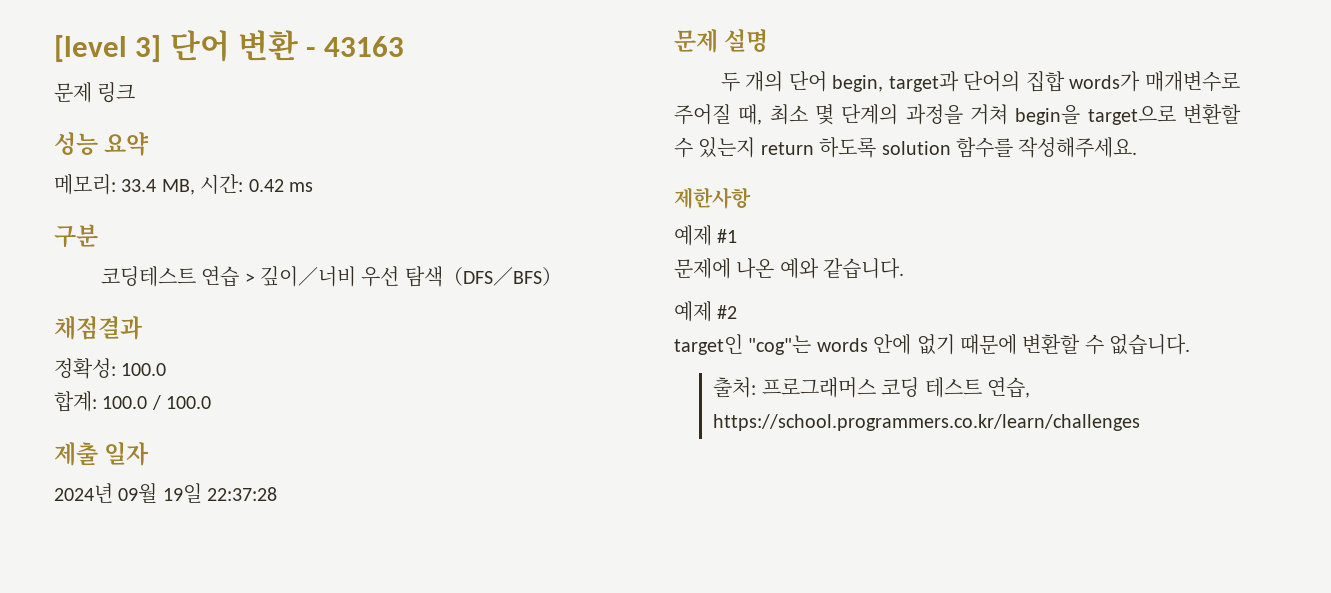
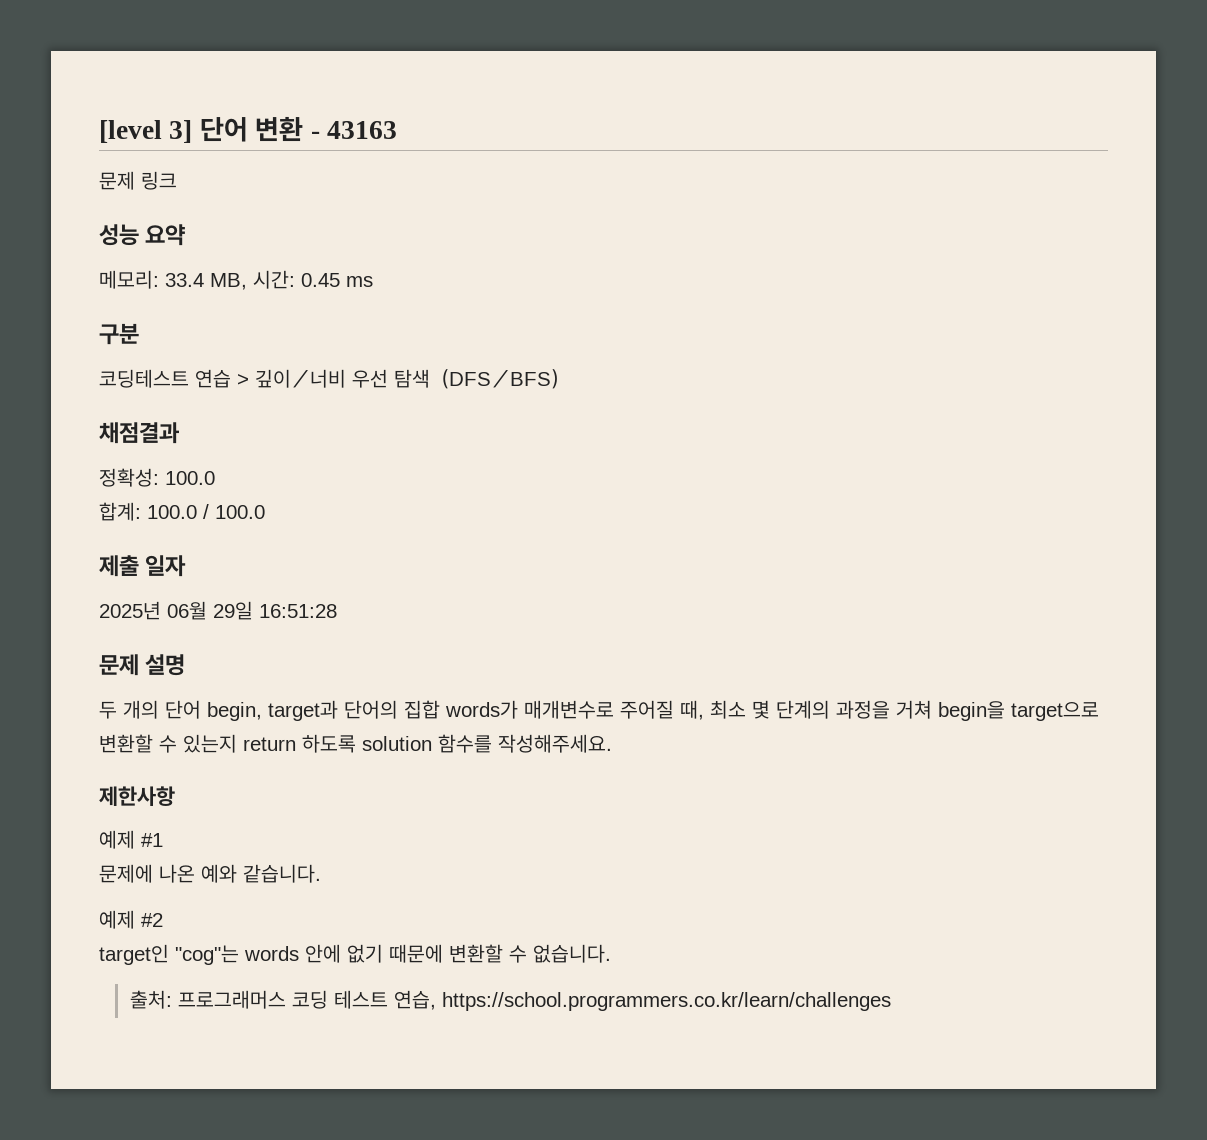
- 메모리: 33.4 MB, 시간: 0.42 ms
+ 메모리: 33.4 MB, 시간: 0.45 ms
- 2024년 09월 19일 22:37:28
+ 2025년 06월 29일 16:51:28

